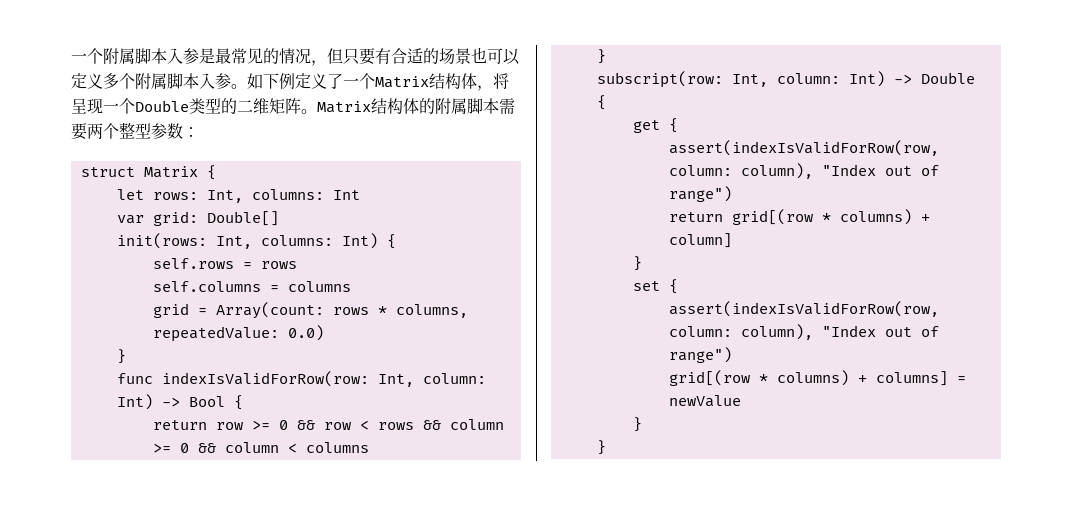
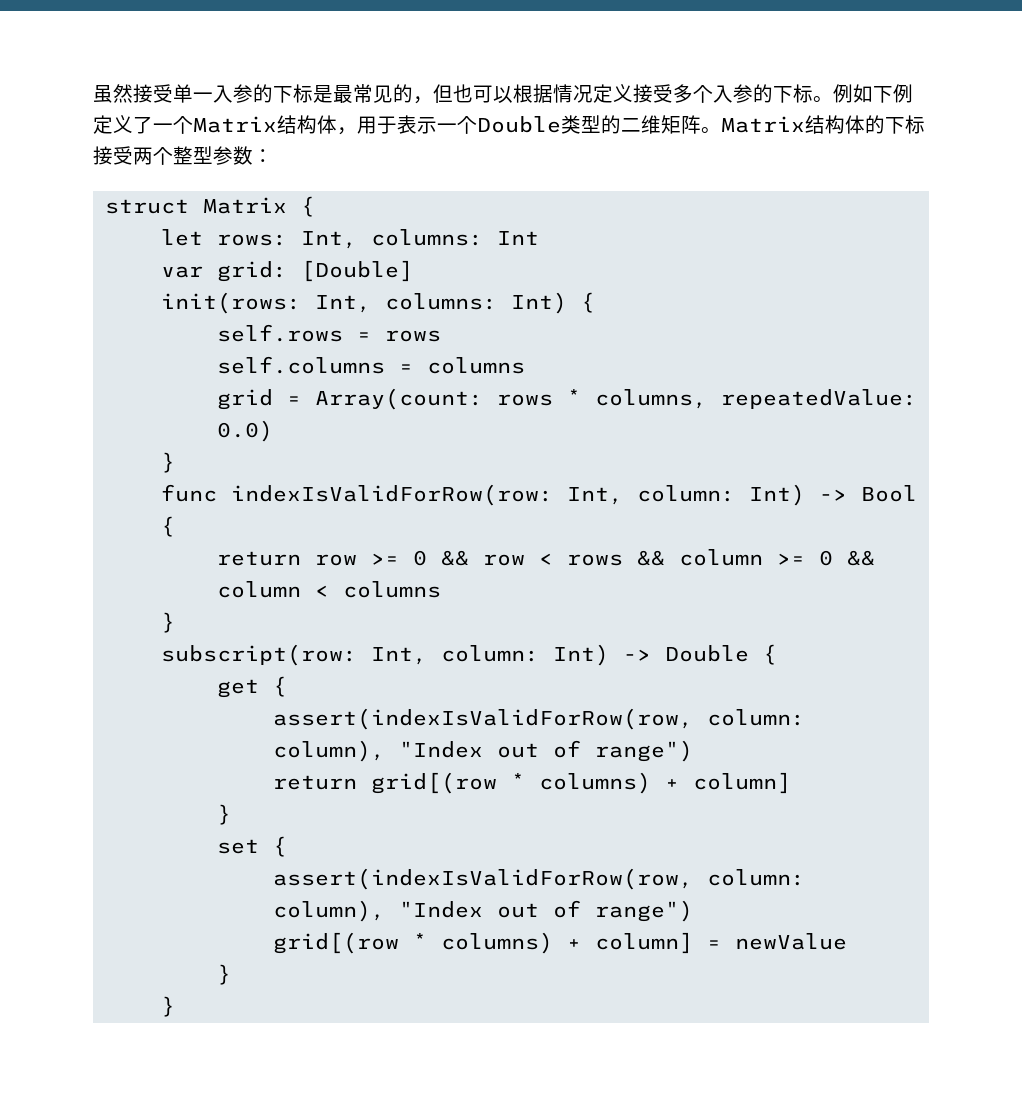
- 一个附属脚本入参是最常见的情况，但只要有合适的场景也可以定义多个附属脚本入参。如下例定义了一个Matrix结构体，将呈现一个Double类型的二维矩阵。
+ 虽然接受单一入参的下标是最常见的，但也可以根据情况定义接受多个入参的下标。例如下例定义了一个Matrix结构体，用于表示一个Double类型的二维矩阵。
- Matrix结构体的附属脚本需要两个整型参数：
+ Matrix结构体的下标接受两个整型参数：
- var grid: Double[]
+ var grid: [Double]
- grid[(row * columns) + columns] = newValue
+ grid[(row * columns) + column] = newValue

